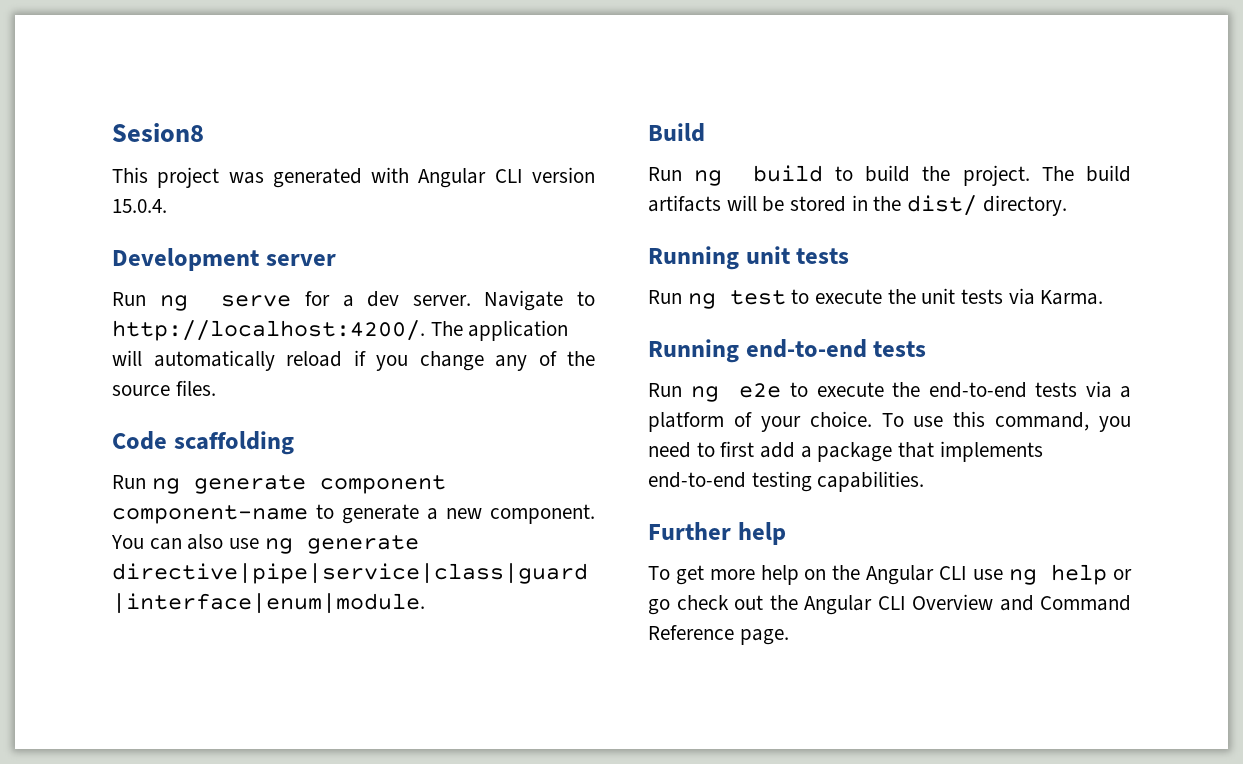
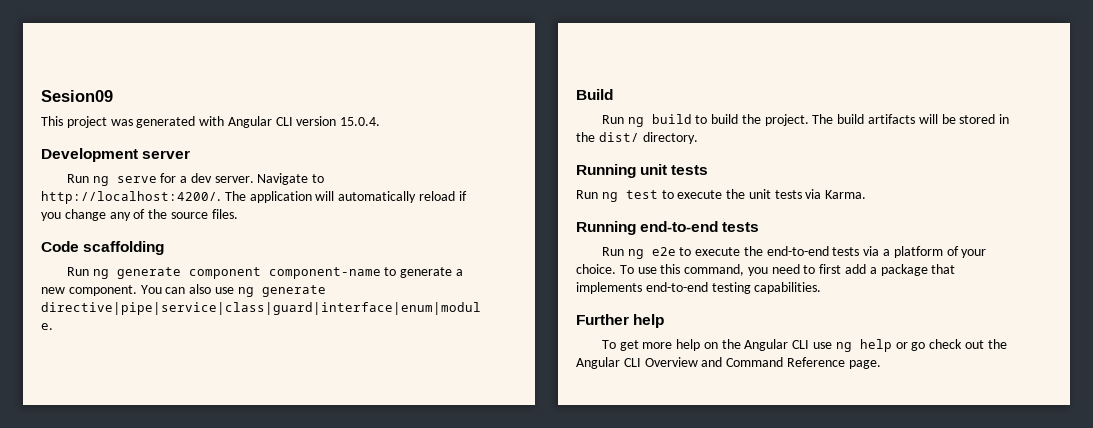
- Sesion8
+ Sesion09

